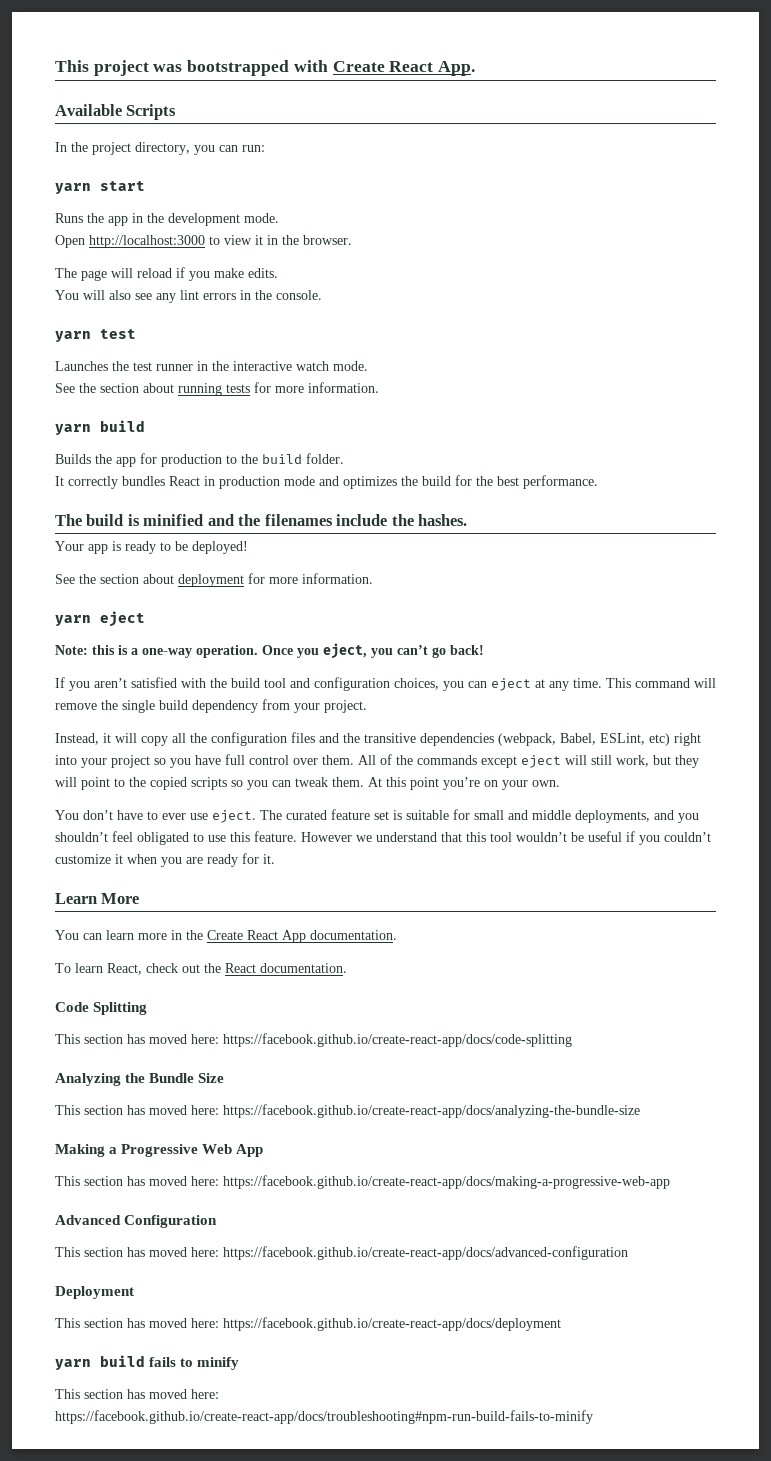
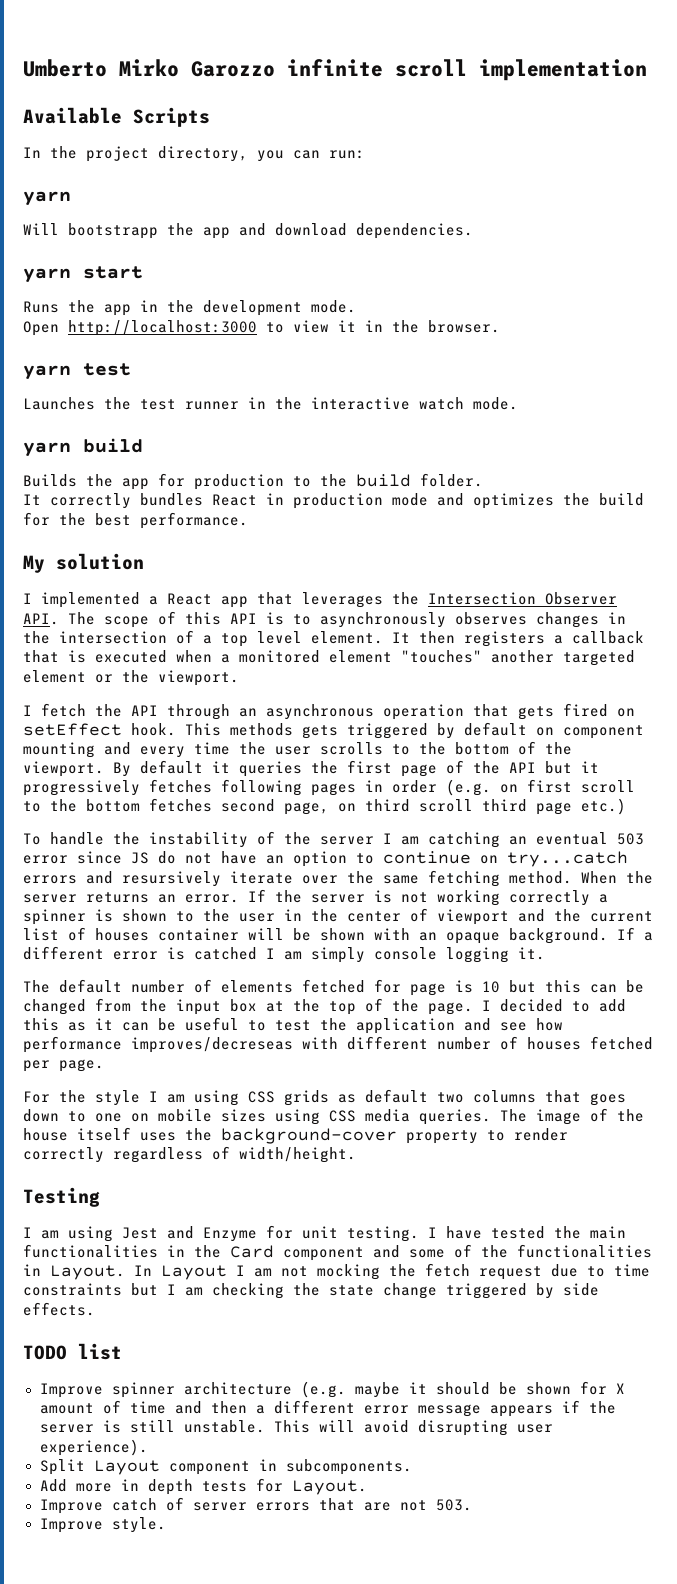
- This project was bootstrapped with Create React App.
+ Umberto Mirko Garozzo infinite scroll implementation
  In the project directory, you can run:
+ yarn
+ Will bootstrapp the app and download dependencies.
- The page will reload if you make edits.
- You will also see any lint errors in the console.
- See the section about running tests for more information.
- The build is minified and the filenames include the hashes.
- Your app is ready to be deployed!
- See the section about deployment for more information.
- yarn eject
- Note: this is a one-way operation. Once you eject, you can’t go back!
- If you aren’t satisfied with the build tool and configuration choices, you can eject at any time. This command will remove the single build dependency from your project.
- Instead, it will copy all the configuration files and the transitive dependencies (webpack, Babel, ESLint, etc) right into your project so you have full control over them. All of the commands except eject will still work, but they will point to the copied scripts so you can tweak them. At this point you’re on your own.
- You don’t have to ever use eject. The curated feature set is suitable for small and middle deployments, and you shouldn’t feel obligated to use this feature. However we understand that this tool wouldn’t be useful if you couldn’t customize it when you are ready for it.
- Learn More
- You can learn more in the Create React App documentation.
- To learn React, check out the React documentation.
- Code Splitting
- This section has moved here: https://facebook.github.io/create-react-app/docs/code-splitting
- Analyzing the Bundle Size
- This section has moved here: https://facebook.github.io/create-react-app/docs/analyzing-the-bundle-size
- Making a Progressive Web App
- This section has moved here: https://facebook.github.io/create-react-app/docs/making-a-progressive-web-app
- Advanced Configuration
- This section has moved here: https://facebook.github.io/create-react-app/docs/advanced-configuration
- Deployment
- This section has moved here: https://facebook.github.io/create-react-app/docs/deployment
- yarn build fails to minify
- This section has moved here: https://facebook.github.io/create-react-app/docs/troubleshooting#npm-run-build-fails-to-minify
+ My solution
+ I implemented a React app that leverages the Intersection Observer API. The scope of this API is to asynchronously observes changes in the intersection of a top level element. It then registers a callback that is executed when a monitored element "touches" another targeted element or the viewport.
+ I fetch the API through an asynchronous operation that gets fired on setEffect hook. This methods gets triggered by default on component mounting and every time the user scrolls to the bottom of the viewport. By default it queries the first page of the API but it progressively fetches following pages in order (e.g. on first scroll to the bottom fetches second page, on third scroll third page etc.)
+ To handle the instability of the server I am catching an eventual 503 error since JS do not have an option to continue on try...catch errors and resursively iterate over the same fetching method. When the server returns an error. If the server is not working correctly a spinner is shown to the user in the center of viewport and the current list of houses container will be shown with an opaque background. If a different error is catched I am simply console logging it.
+ The default number of elements fetched for page is 10 but this can be changed from the input box at the top of the page. I decided to add this as it can be useful to test the application and see how performance improves/decreseas with different number of houses fetched per page.
+ For the style I am using CSS grids as default two columns that goes down to one on mobile sizes using CSS media queries. The image of the house itself uses the background-cover property to render correctly regardless of width/height.
+ Testing
+ I am using Jest and Enzyme for unit testing. I have tested the main functionalities in the Card component and some of the functionalities in Layout. In Layout I am not mocking the fetch request due to time constraints but I am checking the state change triggered by side effects.
+ TODO list
+ Improve spinner architecture (e.g. maybe it should be shown for X amount of time and then a different error message appears if the server is still unstable. This will avoid disrupting user experience).
+ Split Layout component in subcomponents.
+ Add more in depth tests for Layout.
+ Improve catch of server errors that are not 503.
+ Improve style.

